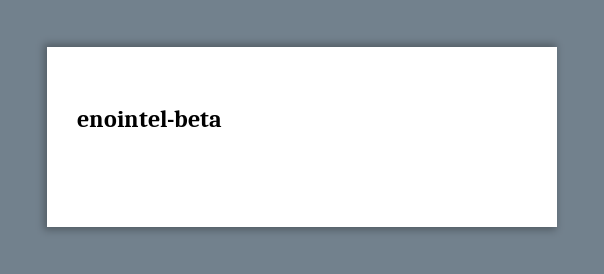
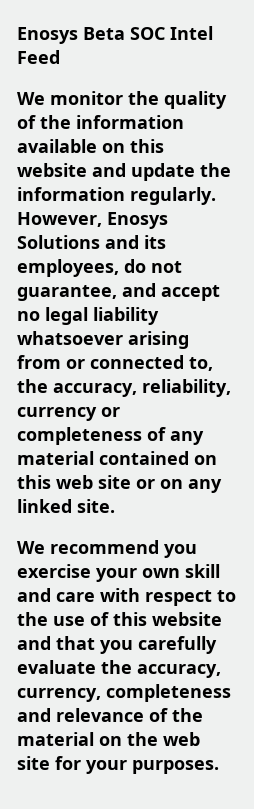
- enointel-beta
+ Enosys Beta SOC Intel Feed
+ We monitor the quality of the information available on this website and update the information regularly. However, Enosys Solutions and its employees, do not guarantee, and accept no legal liability whatsoever arising from or connected to, the accuracy, reliability, currency or completeness of any material contained on this web site or on any linked site.
+ We recommend you exercise your own skill and care with respect to the use of this website and that you carefully evaluate the accuracy, currency, completeness and relevance of the material on the web site for your purposes.

